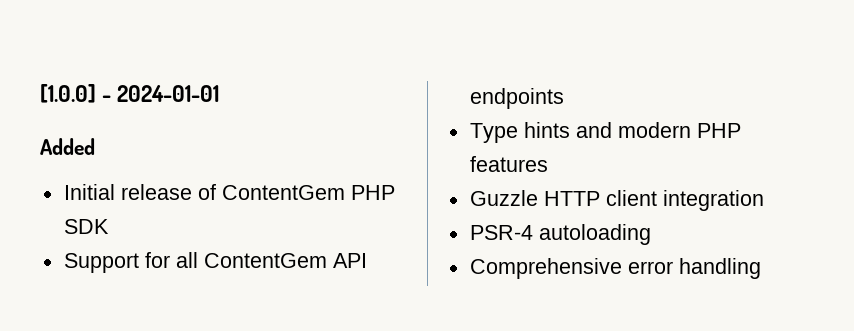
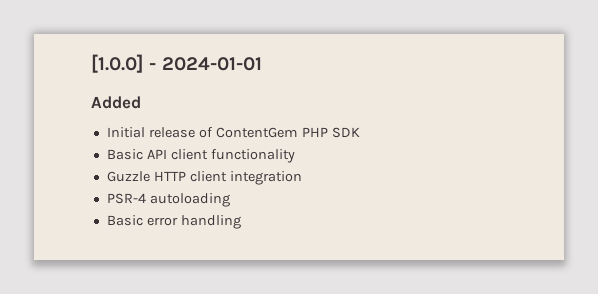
- Support for all ContentGem API endpoints
- Type hints and modern PHP features
+ Basic API client functionality
- Comprehensive error handling
+ Basic error handling

